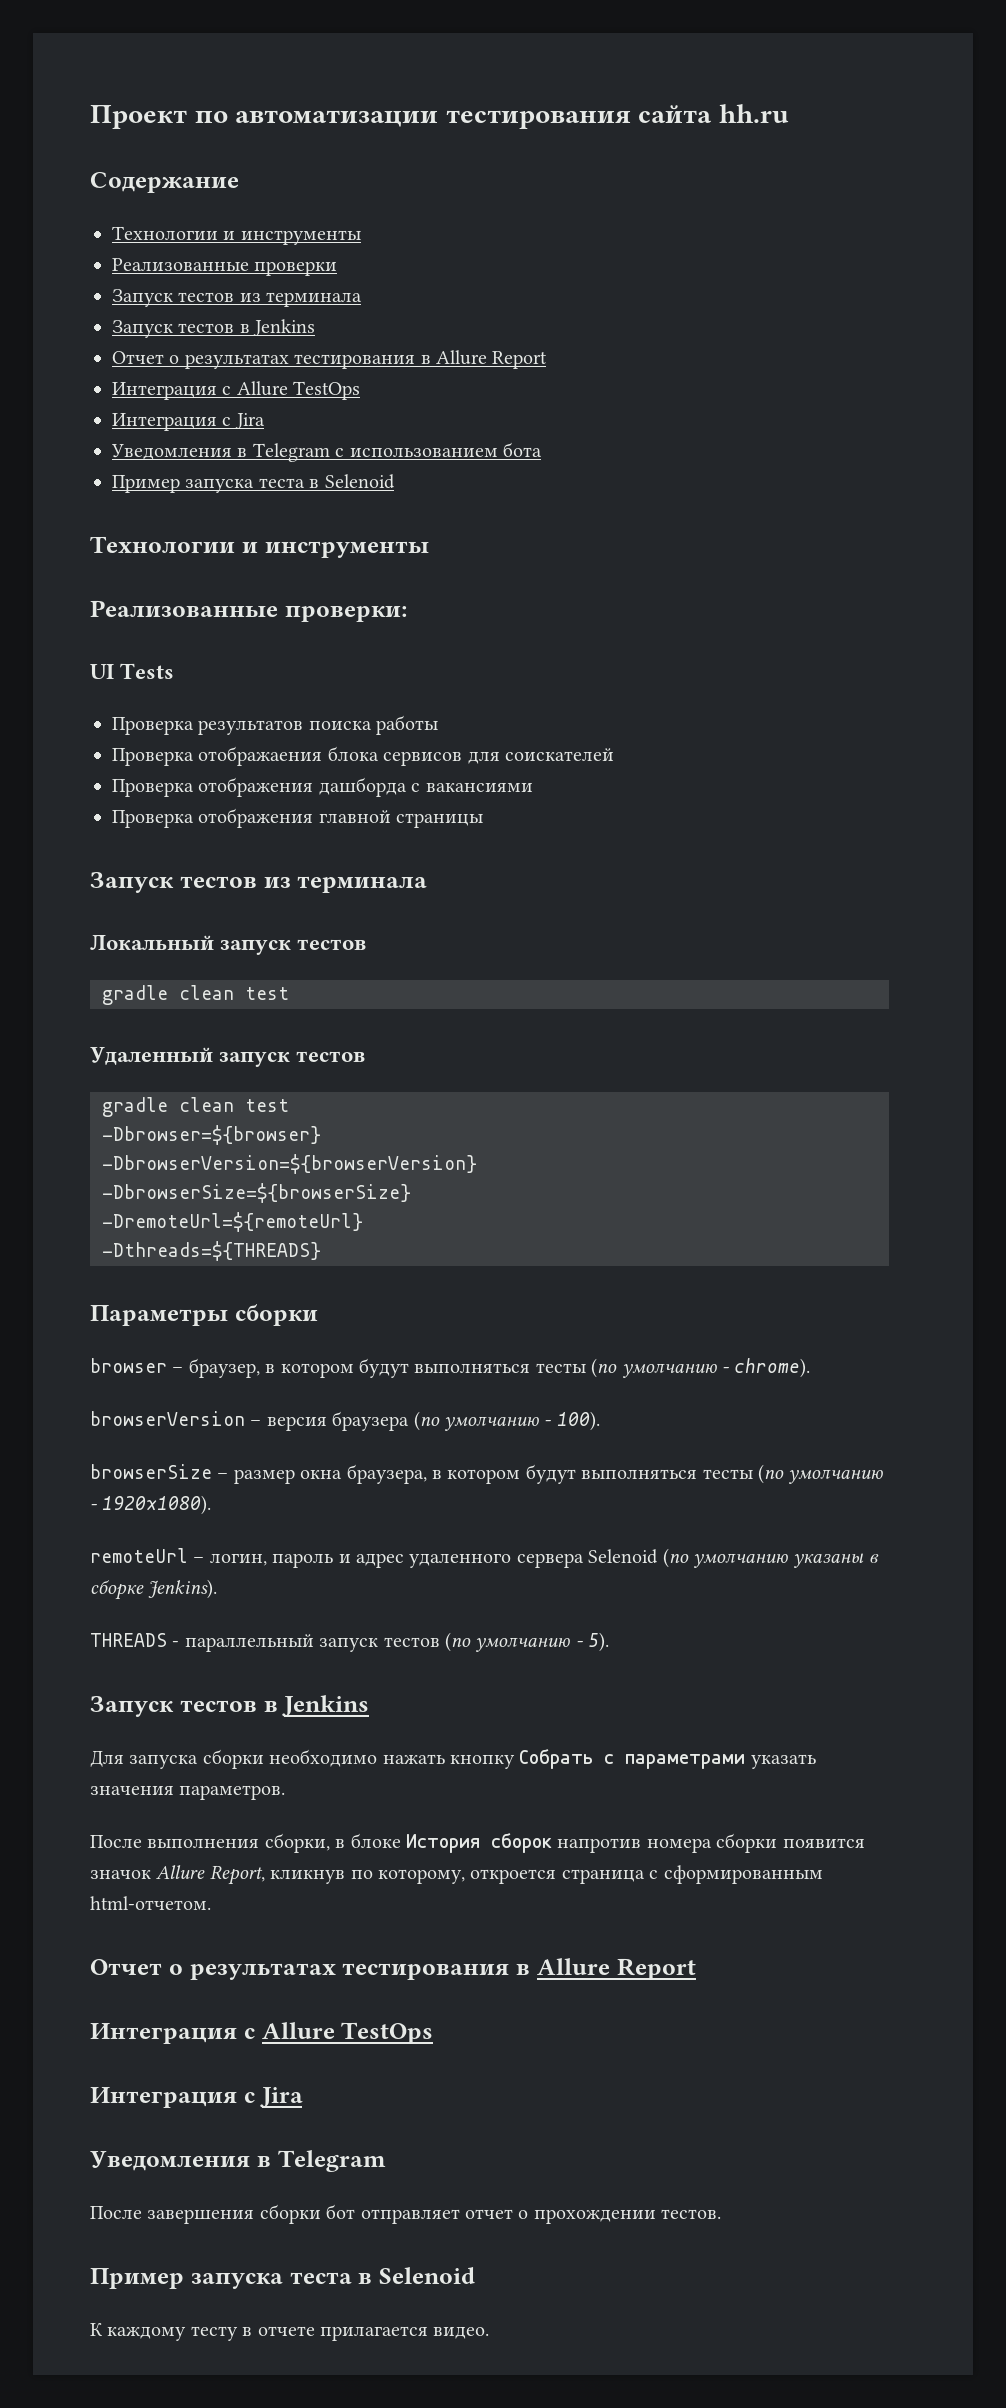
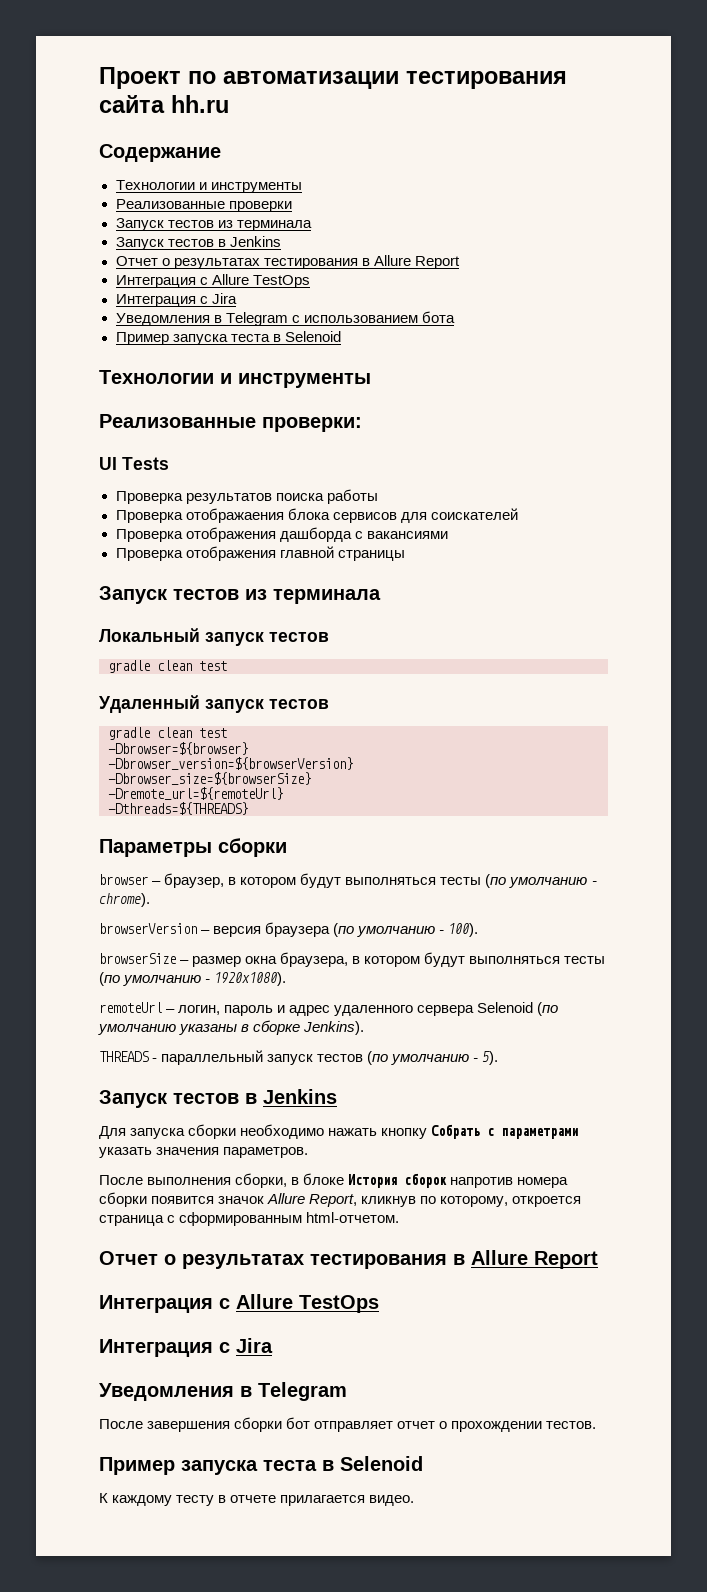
- -DbrowserVersion=${browserVersion}
- -DbrowserSize=${browserSize}
- -DremoteUrl=${remoteUrl}
+ -Dbrowser_version=${browserVersion}
+ -Dbrowser_size=${browserSize}
+ -Dremote_url=${remoteUrl}

